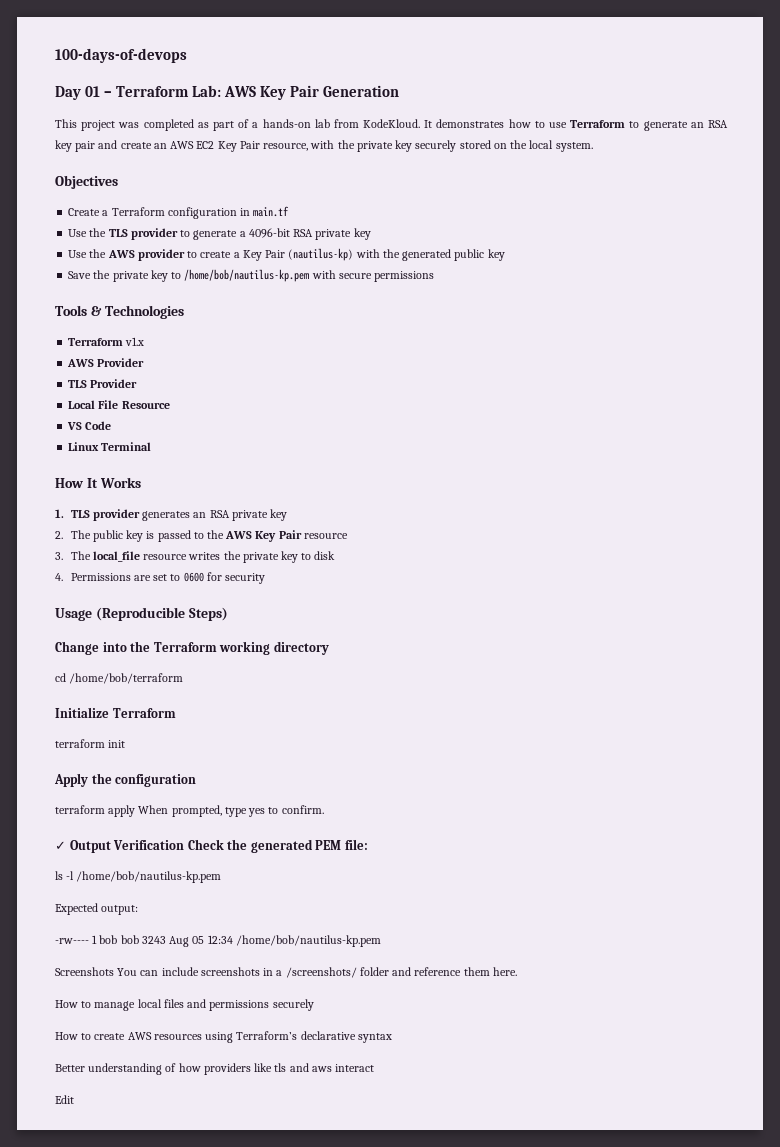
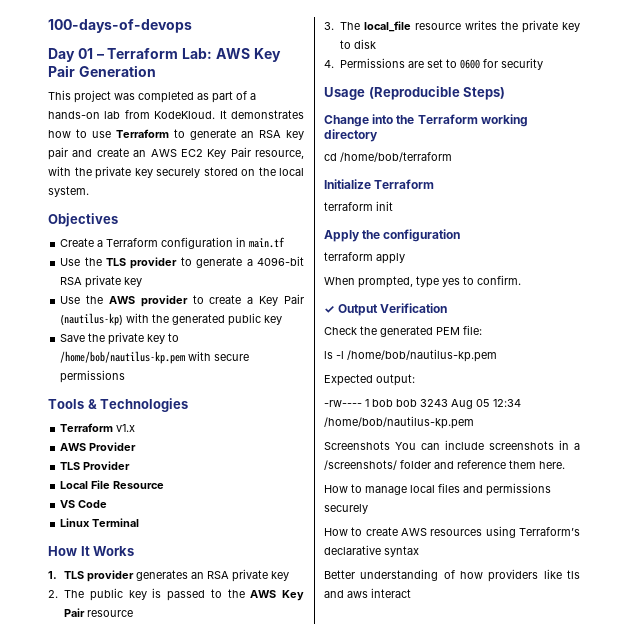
- terraform apply When prompted, type yes to confirm.
+ terraform apply
+ When prompted, type yes to confirm.
- ✓ Output Verification Check the generated PEM file:
+ ✓ Output Verification
+ Check the generated PEM file:
- Edit

